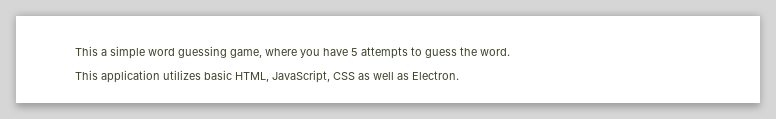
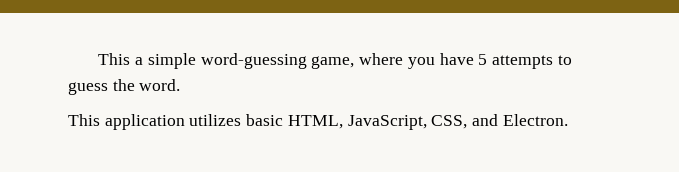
- This a simple word guessing game, where you have 5 attempts to guess the word.
+ This a simple word-guessing game, where you have 5 attempts to guess the word.
- This application utilizes basic HTML, JavaScript, CSS as well as Electron.
+ This application utilizes basic HTML, JavaScript, CSS, and Electron.

